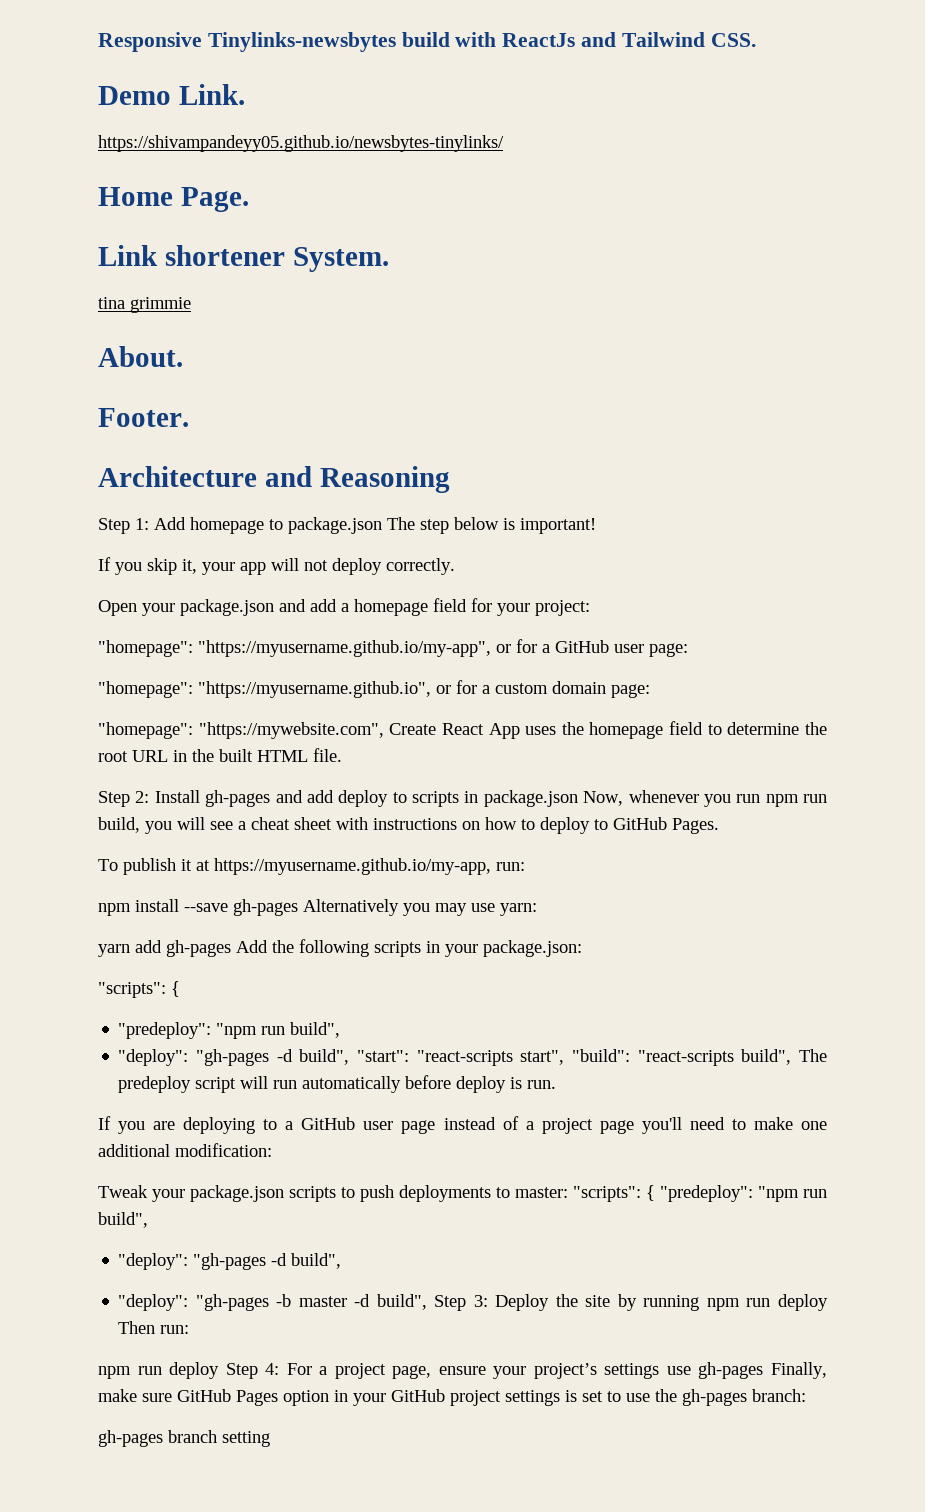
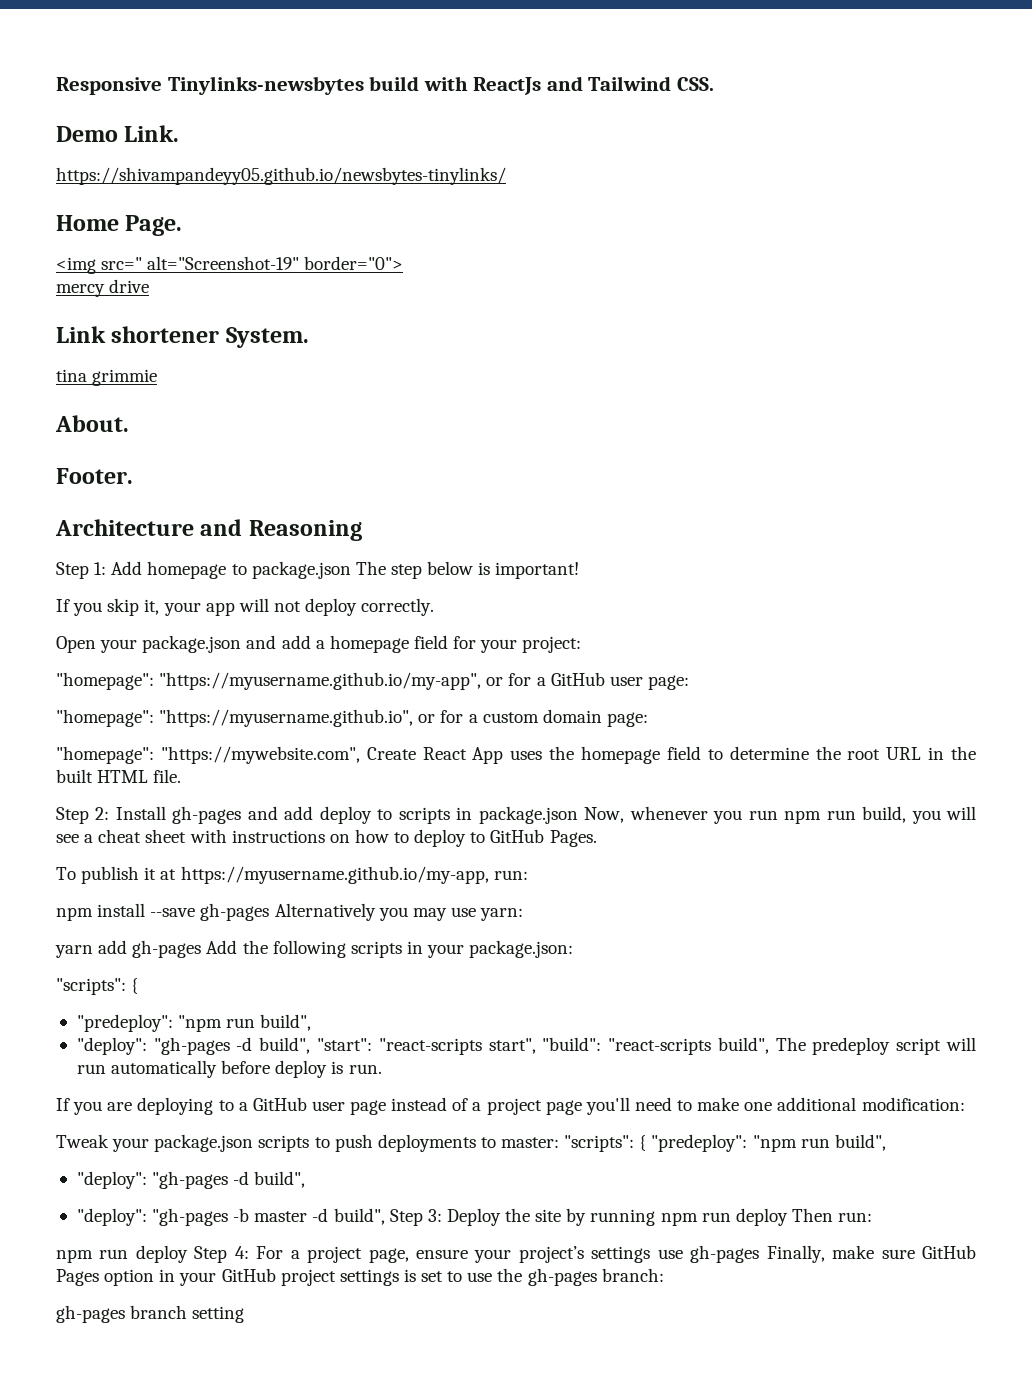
+ <img src=" alt="Screenshot-19" border="0">
+ mercy drive

